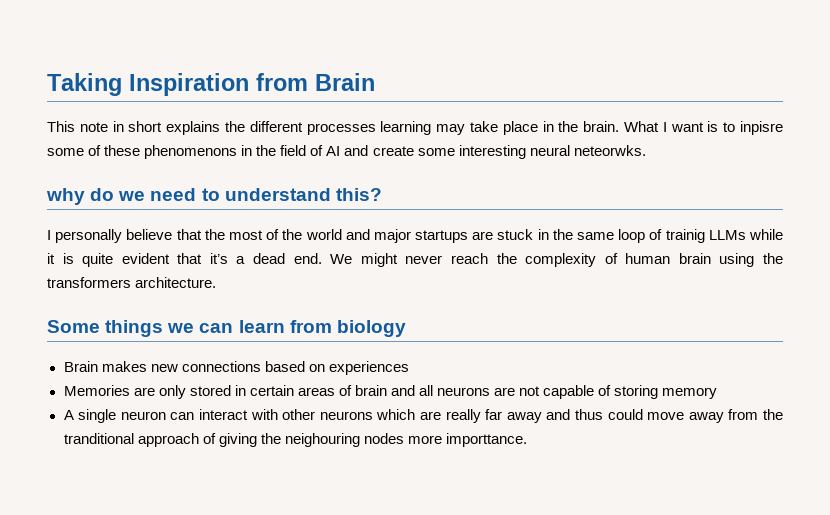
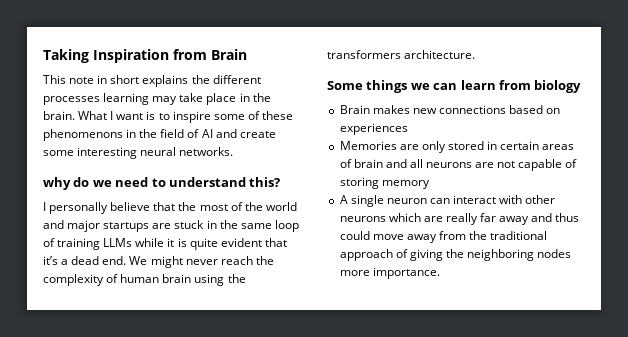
- What I want is to inpisre some of these phenomenons in the field of AI and create some interesting neural neteorwks.
+ What I want is to inspire some of these phenomenons in the field of AI and create some interesting neural networks.
- I personally believe that the most of the world and major startups are stuck in the same loop of trainig LLMs while it is quite evident that it’s a dead end.
+ I personally believe that the most of the world and major startups are stuck in the same loop of training LLMs while it is quite evident that it’s a dead end.
- A single neuron can interact with other neurons which are really far away and thus could move away from the tranditional approach of giving the neighouring nodes more importtance.
+ A single neuron can interact with other neurons which are really far away and thus could move away from the traditional approach of giving the neighboring nodes more importance.

